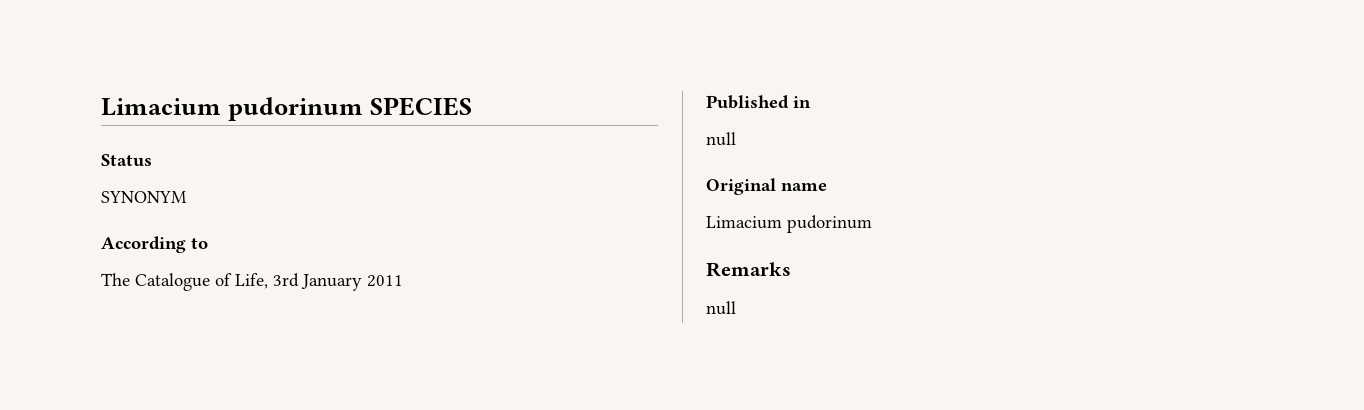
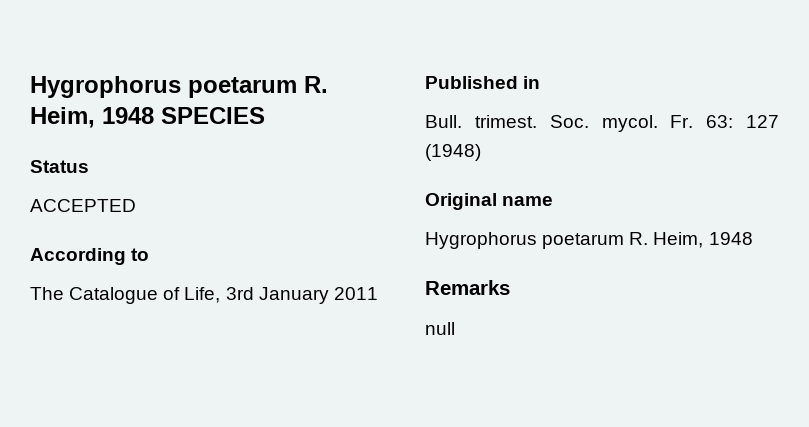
- Limacium pudorinum SPECIES
+ Hygrophorus poetarum R. Heim, 1948 SPECIES
- SYNONYM
+ ACCEPTED
  Published in
- null
+ Bull. trimest. Soc. mycol. Fr. 63: 127 (1948)
  Original name
- Limacium pudorinum
+ Hygrophorus poetarum R. Heim, 1948

